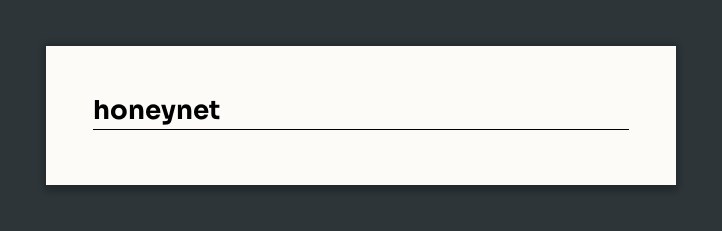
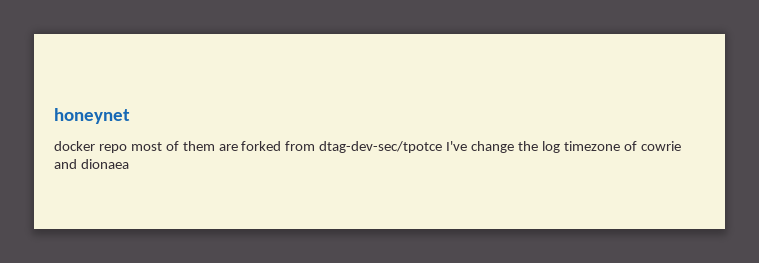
+ docker repo most of them are forked from dtag-dev-sec/tpotce I've change the log timezone of cowrie and dionaea

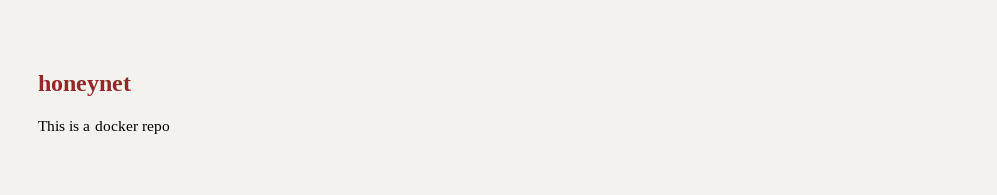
- docker repo most of them are forked from dtag-dev-sec/tpotce I've change the log timezone of cowrie and dionaea
+ This is a docker repo

